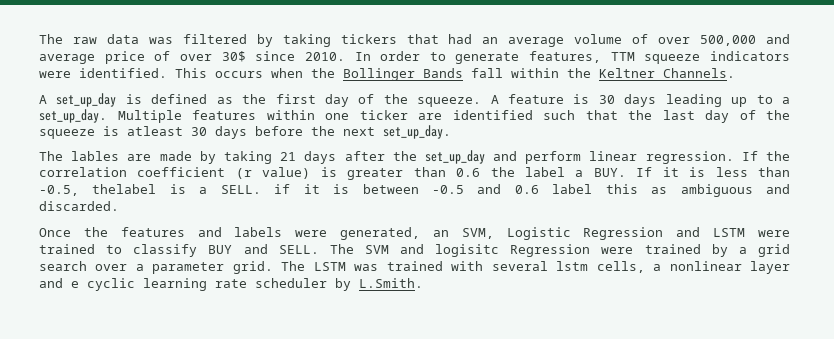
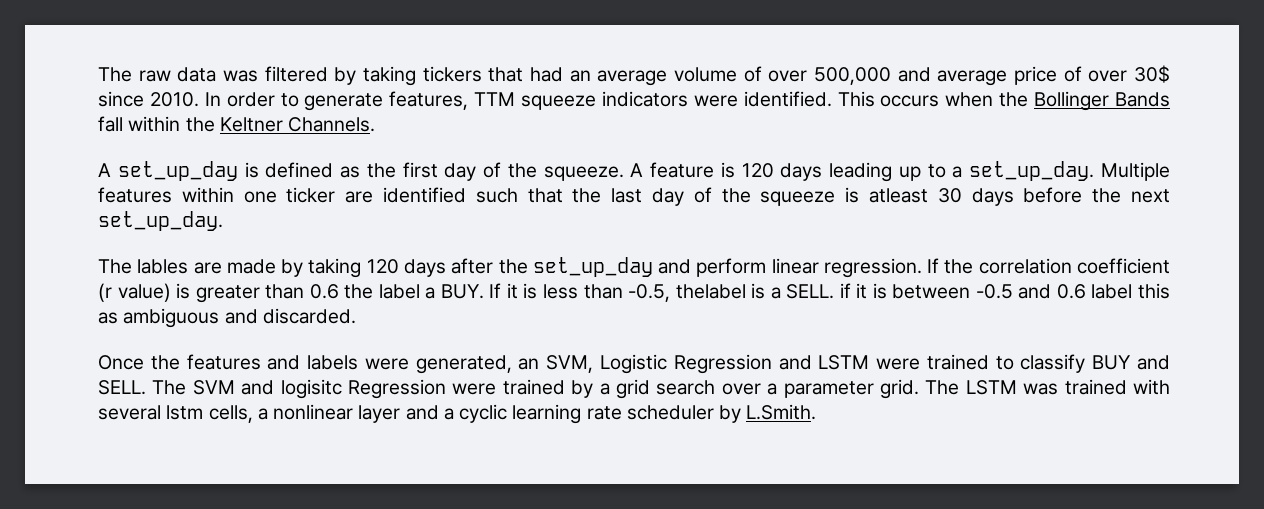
- A feature is 30 days leading up to a set_up_day.
+ A feature is 120 days leading up to a set_up_day.
- The lables are made by taking 21 days after the set_up_day and perform linear regression.
+ The lables are made by taking 120 days after the set_up_day and perform linear regression.
- The LSTM was trained with several lstm cells, a nonlinear layer and e cyclic learning rate scheduler by L.Smith.
+ The LSTM was trained with several lstm cells, a nonlinear layer and a cyclic learning rate scheduler by L.Smith.

